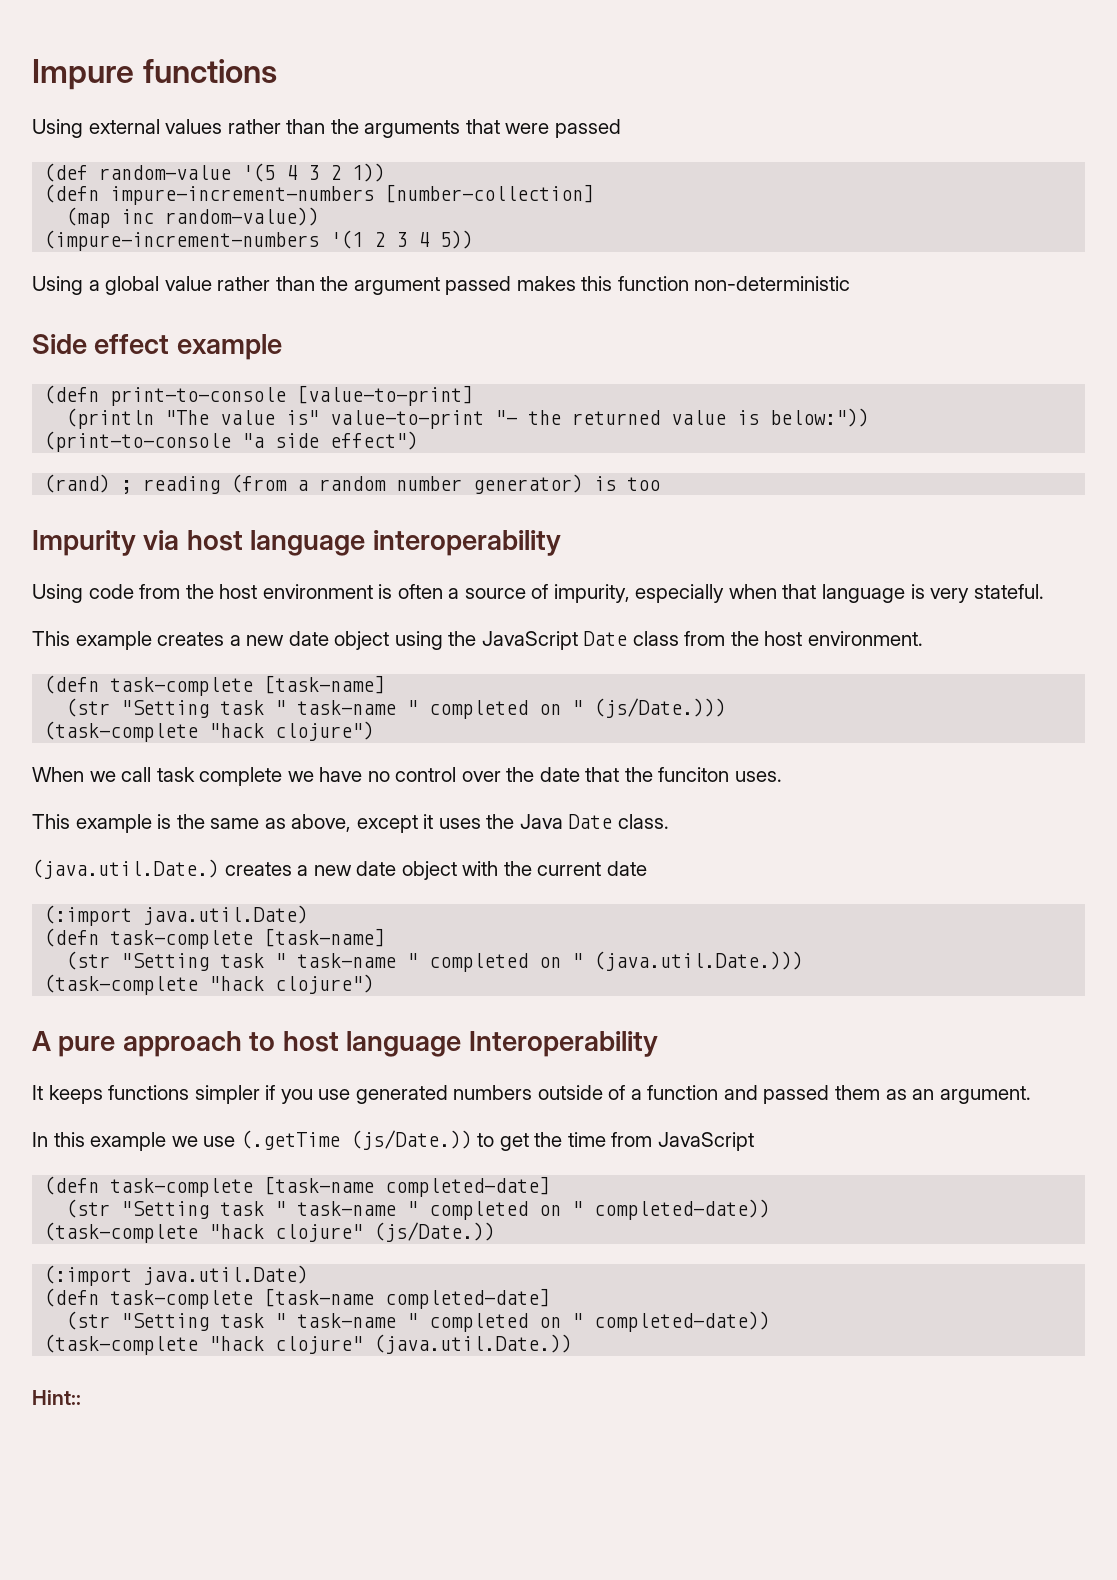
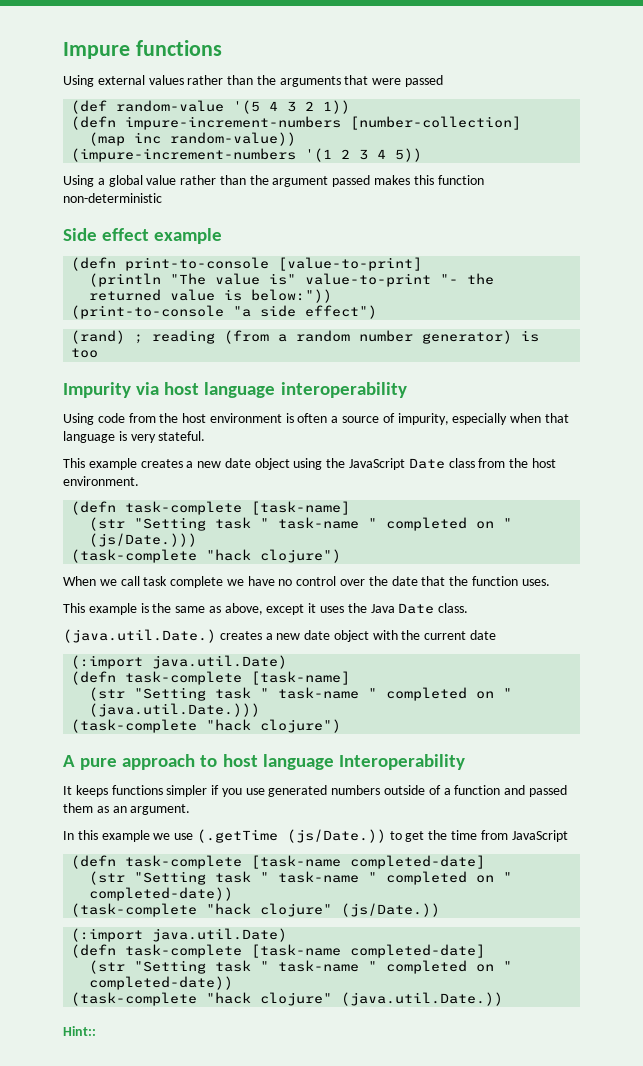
- When we call task complete we have no control over the date that the funciton uses.
+ When we call task complete we have no control over the date that the function uses.

